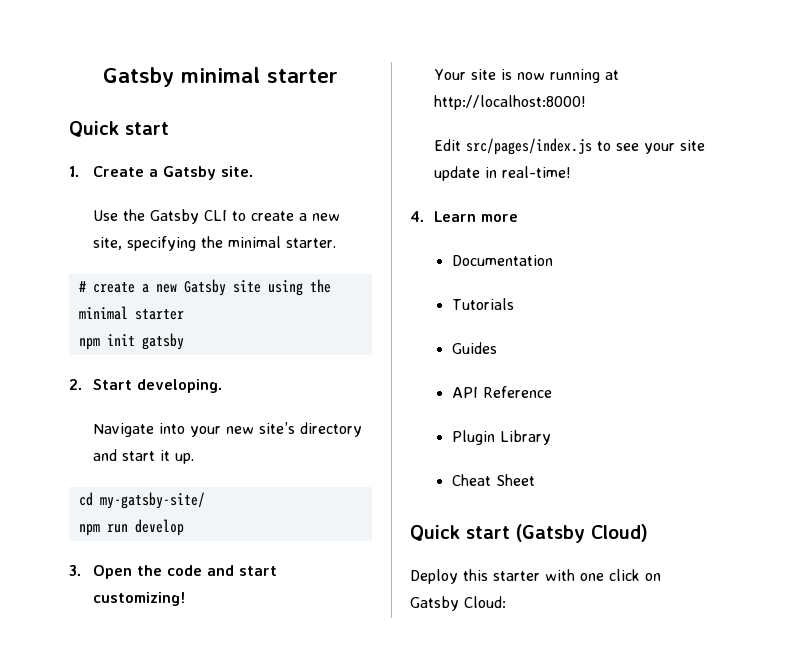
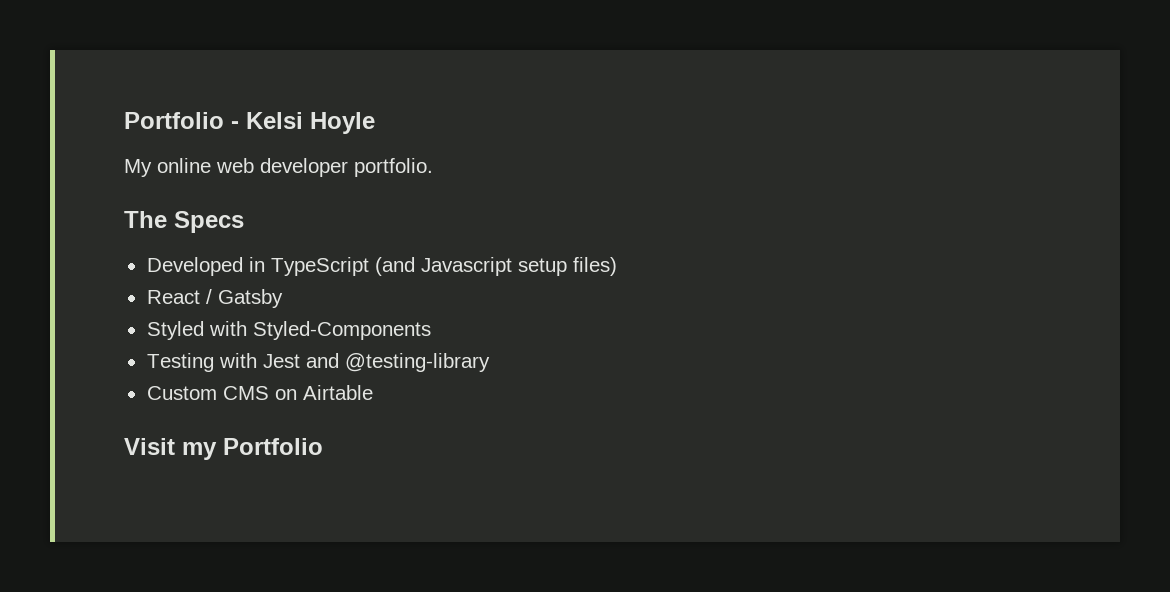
- Gatsby minimal starter
- Quick start
- 1. Create a Gatsby site.
- Use the Gatsby CLI to create a new site, specifying the minimal starter.
- # create a new Gatsby site using the minimal starter
- npm init gatsby
- 2. Start developing.
- Navigate into your new site’s directory and start it up.
- cd my-gatsby-site/
- npm run develop
- 3. Open the code and start customizing!
- Your site is now running at http://localhost:8000!
- Edit src/pages/index.js to see your site update in real-time!
- 4. Learn more
- Documentation
- Tutorials
- Guides
- API Reference
- Plugin Library
- Cheat Sheet
- Quick start (Gatsby Cloud)
- Deploy this starter with one click on Gatsby Cloud:
+ Portfolio - Kelsi Hoyle
+ My online web developer portfolio.
+ The Specs
+ Developed in TypeScript (and Javascript setup files)
+ React / Gatsby
+ Styled with Styled-Components
+ Testing with Jest and @testing-library
+ Custom CMS on Airtable
+ Visit my Portfolio

